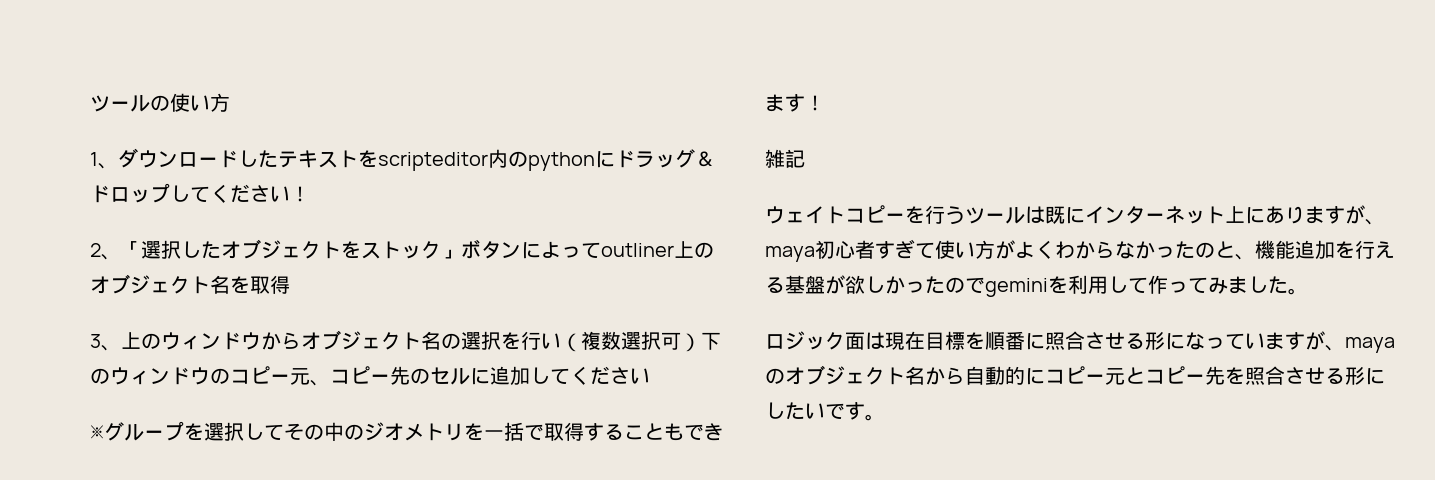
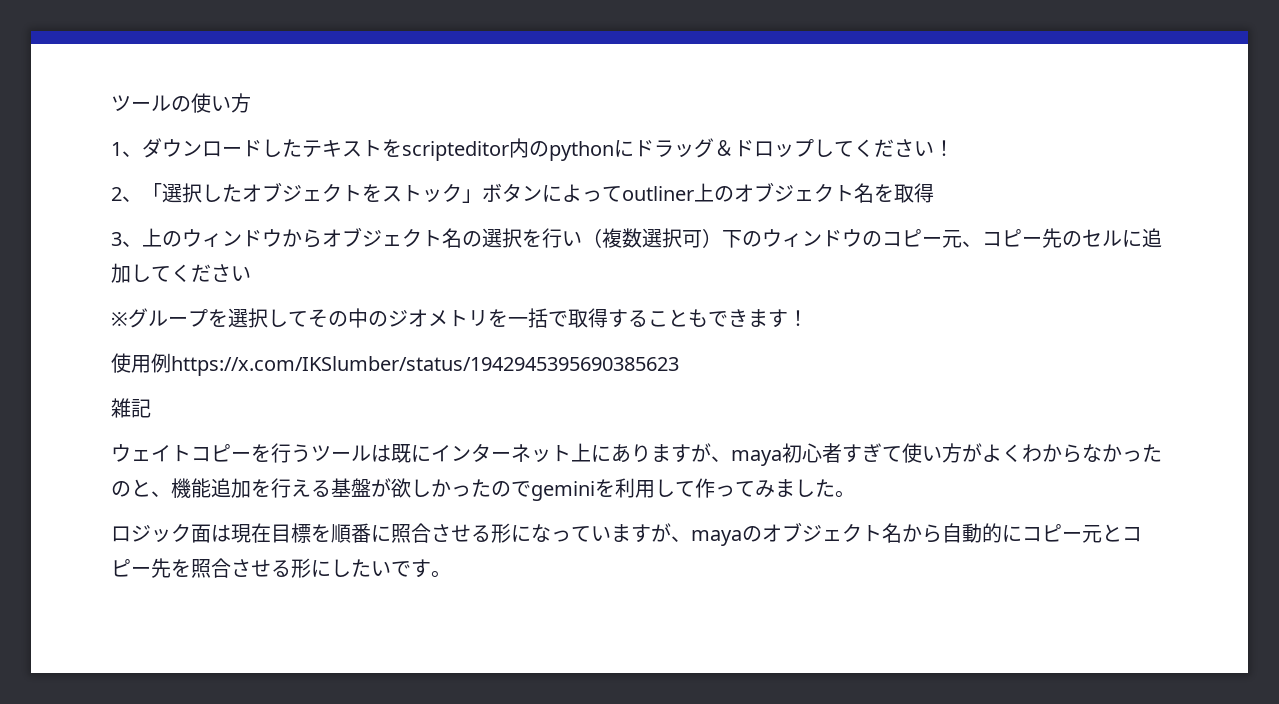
+ 使用例https://x.com/IKSlumber/status/1942945395690385623

